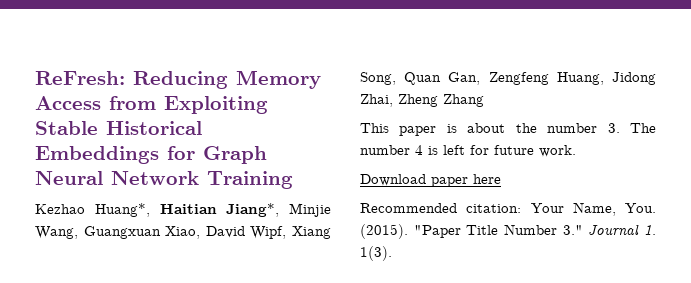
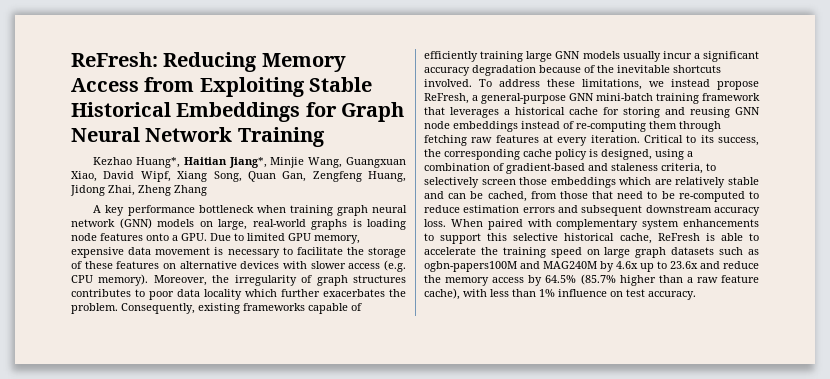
- This paper is about the number 3. The number 4 is left for future work.
- Download paper here
- Recommended citation: Your Name, You. (2015). "Paper Title Number 3." Journal 1. 1(3).
+ A key performance bottleneck when training graph neural network (GNN) models on large, real-world graphs is loading node features onto a GPU. Due to limited GPU memory, expensive data movement is necessary to facilitate the storage of these features on alternative devices with slower access (e.g. CPU memory). Moreover, the irregularity of graph structures contributes to poor data locality which further exacerbates the problem. Consequently, existing frameworks capable of efficiently training large GNN models usually incur a significant accuracy degradation because of the inevitable shortcuts involved. To address these limitations, we instead propose ReFresh, a general-purpose GNN mini-batch training framework that leverages a historical cache for storing and reusing GNN node embeddings instead of re-computing them through fetching raw features at every iteration. Critical to its success, the corresponding cache policy is designed, using a combination of gradient-based and staleness criteria, to selectively screen those embeddings which are relatively stable and can be cached, from those that need to be re-computed to reduce estimation errors and subsequent downstream accuracy loss. When paired with complementary system enhancements to support this selective historical cache, ReFresh is able to accelerate the training speed on large graph datasets such as ogbn-papers100M and MAG240M by 4.6x up to 23.6x and reduce the memory access by 64.5% (85.7% higher than a raw feature cache), with less than 1% influence on test accuracy.

